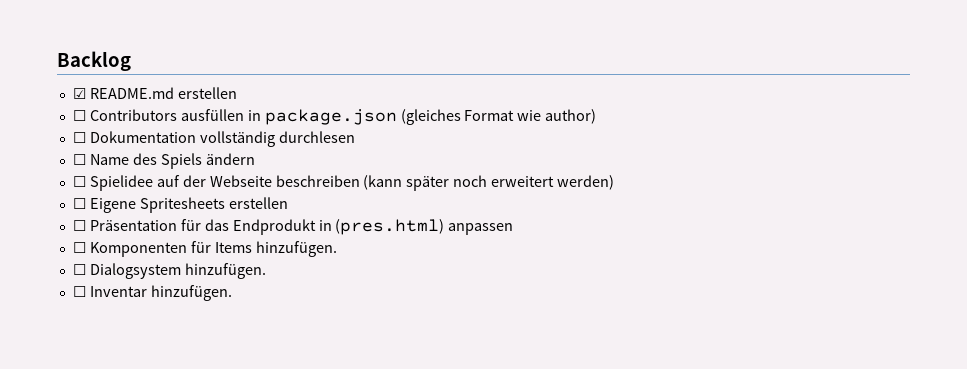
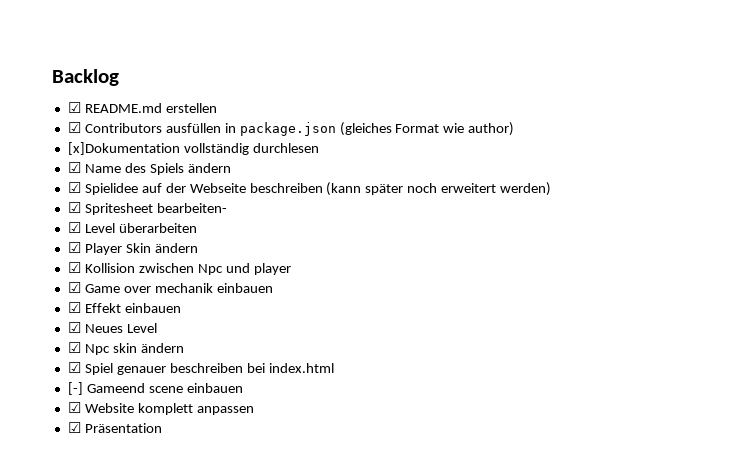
- ☐ Contributors ausfüllen in package.json (gleiches Format wie author)
+ ☑ Contributors ausfüllen in package.json (gleiches Format wie author)
- ☐ Dokumentation vollständig durchlesen
+ [x]Dokumentation vollständig durchlesen
- ☐ Name des Spiels ändern
+ ☑ Name des Spiels ändern
- ☐ Spielidee auf der Webseite beschreiben (kann später noch erweitert werden)
+ ☑ Spielidee auf der Webseite beschreiben (kann später noch erweitert werden)
- ☐ Eigene Spritesheets erstellen
- ☐ Präsentation für das Endprodukt in (pres.html) anpassen
- ☐ Komponenten für Items hinzufügen.
- ☐ Dialogsystem hinzufügen.
- ☐ Inventar hinzufügen.
+ ☑ Spritesheet bearbeiten-
+ ☑ Level überarbeiten
+ ☑ Player Skin ändern
+ ☑ Kollision zwischen Npc und player
+ ☑ Game over mechanik einbauen
+ ☑ Effekt einbauen
+ ☑ Neues Level
+ ☑ Npc skin ändern
+ ☑ Spiel genauer beschreiben bei index.html
+ [-] Gameend scene einbauen
+ ☑ Website komplett anpassen
+ ☑ Präsentation

